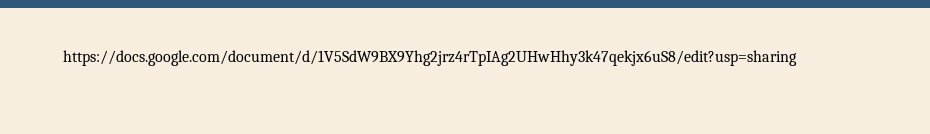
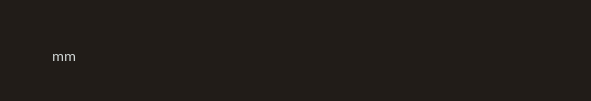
- https://docs.google.com/document/d/1V5SdW9BX9Yhg2jrz4rTpIAg2UHwHhy3k47qekjx6uS8/edit?usp=sharing
+ mm

